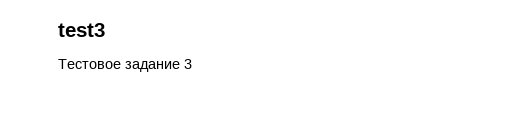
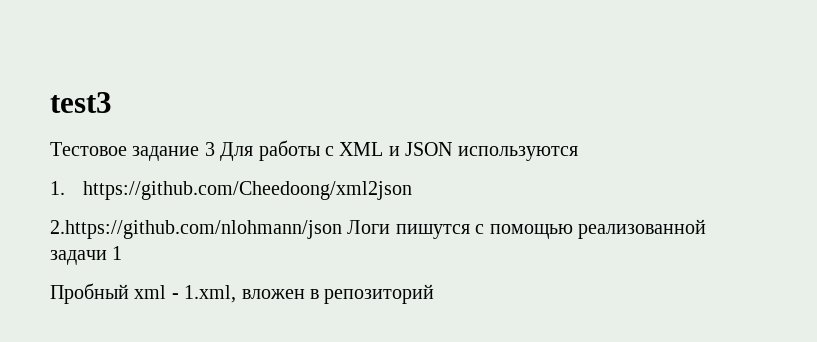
- Тестовое задание 3
+ Тестовое задание 3 Для работы с XML и JSON используются
+ 1. https://github.com/Cheedoong/xml2json
+ 2.https://github.com/nlohmann/json Логи пишутся с помощью реализованной задачи 1
+ Пробный xml - 1.xml, вложен в репозиторий

